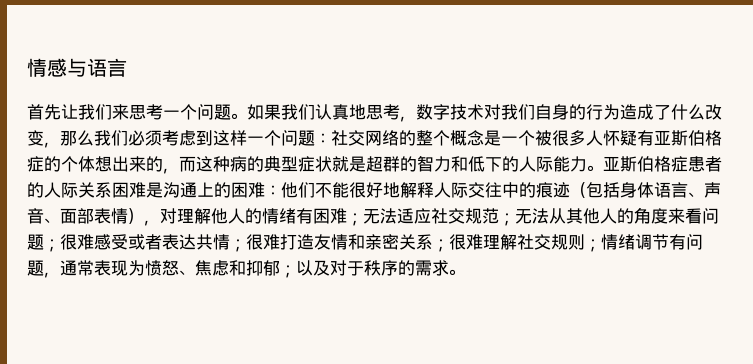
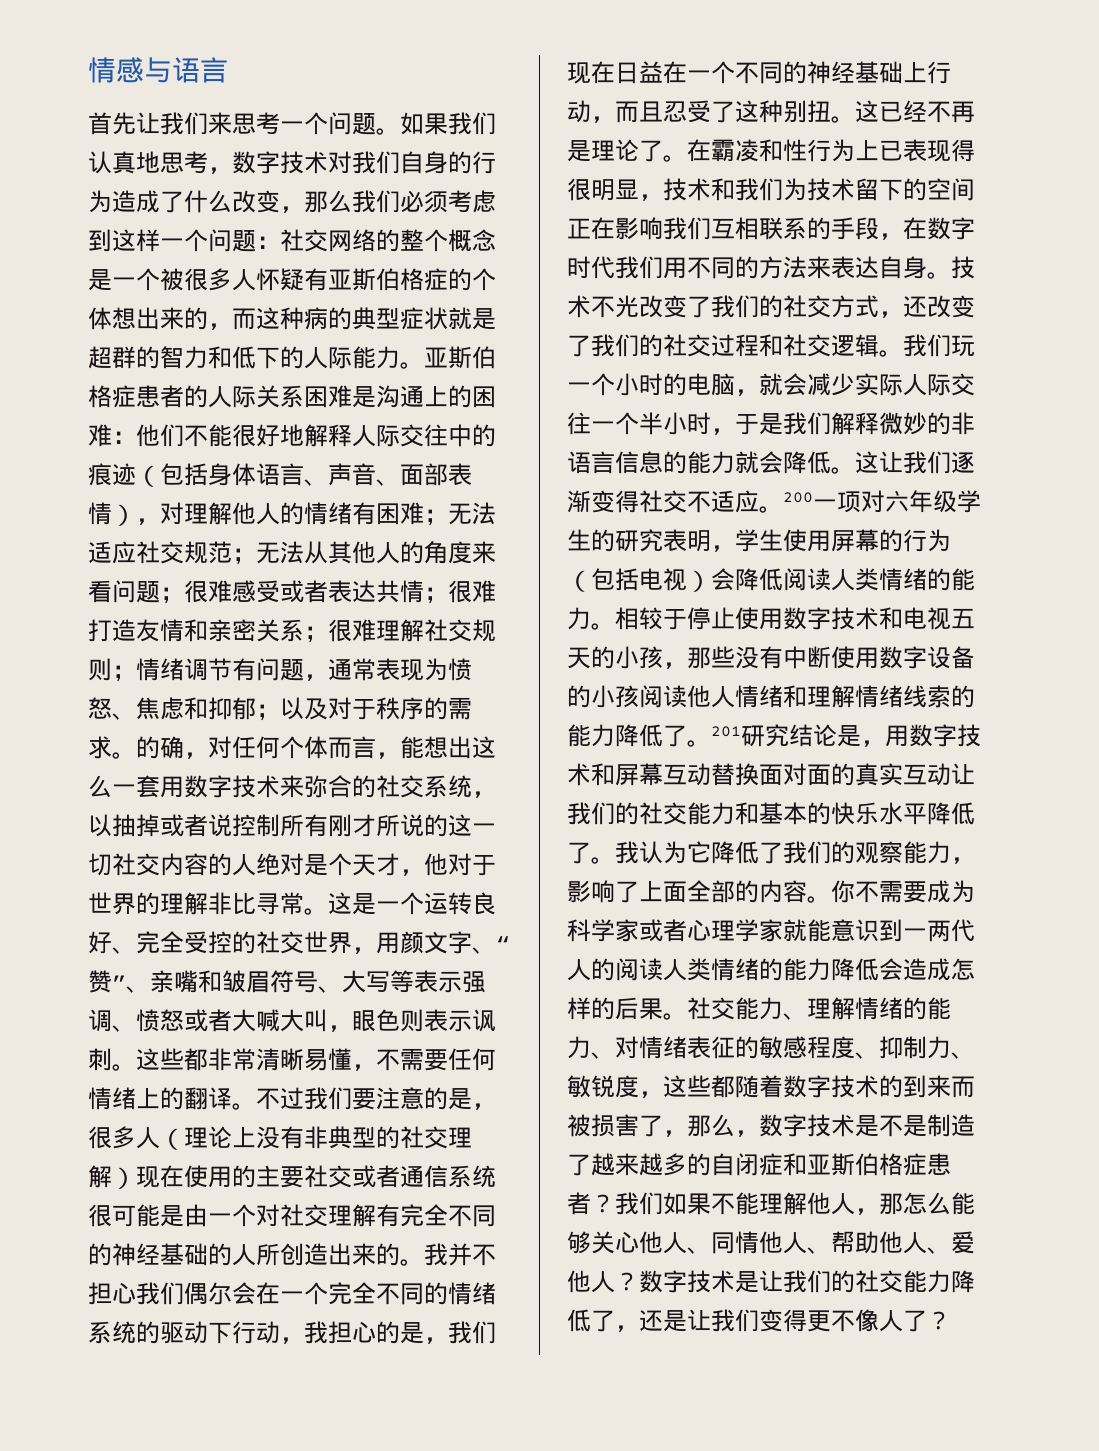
+ 的确，对任何个体而言，能想出这么一套用数字技术来弥合的社交系统，以抽掉或者说控制所有刚才所说的这一切社交内容的人绝对是个天才，他对于世界的理解非比寻常。这是一个运转良好、完全受控的社交世界，用颜文字、“赞”、亲嘴和皱眉符号、大写等表示强调、愤怒或者大喊大叫，眼色则表示讽刺。这些都非常清晰易懂，不需要任何情绪上的翻译。不过我们要注意的是，很多人（理论上没有非典型的社交理解）现在使用的主要社交或者通信系统很可能是由一个对社交理解有完全不同的神经基础的人所创造出来的。我并不担心我们偶尔会在一个完全不同的情绪系统的驱动下行动，我担心的是，我们现在日益在一个不同的神经基础上行动，而且忍受了这种别扭。这已经不再是理论了。在霸凌和性行为上已表现得很明显，技术和我们为技术留下的空间正在影响我们互相联系的手段，在数字时代我们用不同的方法来表达自身。技术不光改变了我们的社交方式，还改变了我们的社交过程和社交逻辑。我们玩一个小时的电脑，就会减少实际人际交往一个半小时，于是我们解释微妙的非语言信息的能力就会降低。这让我们逐渐变得社交不适应。200一项对六年级学生的研究表明，学生使用屏幕的行为（包括电视）会降低阅读人类情绪的能力。相较于停止使用数字技术和电视五天的小孩，那些没有中断使用数字设备的小孩阅读他人情绪和理解情绪线索的能力降低了。201研究结论是，用数字技术和屏幕互动替换面对面的真实互动让我们的社交能力和基本的快乐水平降低了。我认为它降低了我们的观察能力，影响了上面全部的内容。你不需要成为科学家或者心理学家就能意识到一两代人的阅读人类情绪的能力降低会造成怎样的后果。社交能力、理解情绪的能力、对情绪表征的敏感程度、抑制力、敏锐度，这些都随着数字技术的到来而被损害了，那么，数字技术是不是制造了越来越多的自闭症和亚斯伯格症患者？我们如果不能理解他人，那怎么能够关心他人、同情他人、帮助他人、爱他人？数字技术是让我们的社交能力降低了，还是让我们变得更不像人了？

